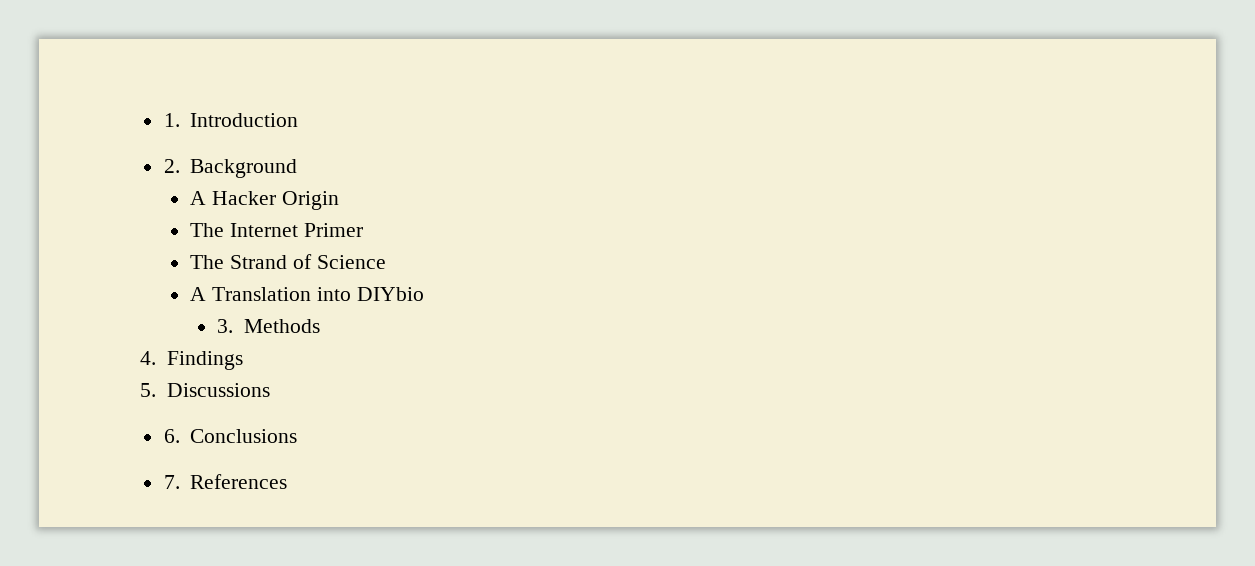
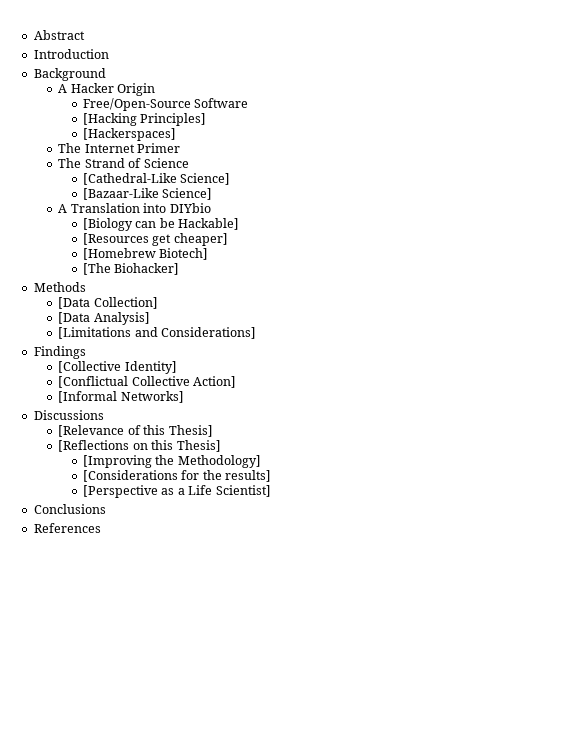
- 1. Introduction
+ Abstract
+ Introduction
- 2. Background
+ Background
+ Free/Open-Source Software
+ [Hacking Principles]
+ [Hackerspaces]
+ [Cathedral-Like Science]
+ [Bazaar-Like Science]
- 3. Methods
- 4. Findings
- 5. Discussions
- 6. Conclusions
+ [Biology can be Hackable]
+ [Resources get cheaper]
+ [Homebrew Biotech]
+ [The Biohacker]
+ Methods
+ [Data Collection]
+ [Data Analysis]
+ [Limitations and Considerations]
+ Findings
+ [Collective Identity]
+ [Conflictual Collective Action]
+ [Informal Networks]
+ Discussions
+ [Relevance of this Thesis]
+ [Reflections on this Thesis]
+ [Improving the Methodology]
+ [Considerations for the results]
+ [Perspective as a Life Scientist]
+ Conclusions
- 7. References
+ References

